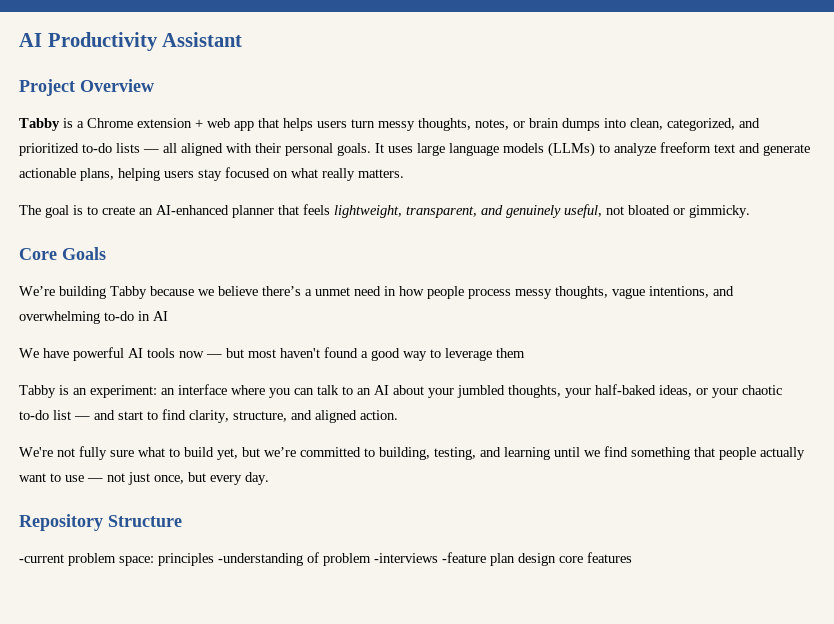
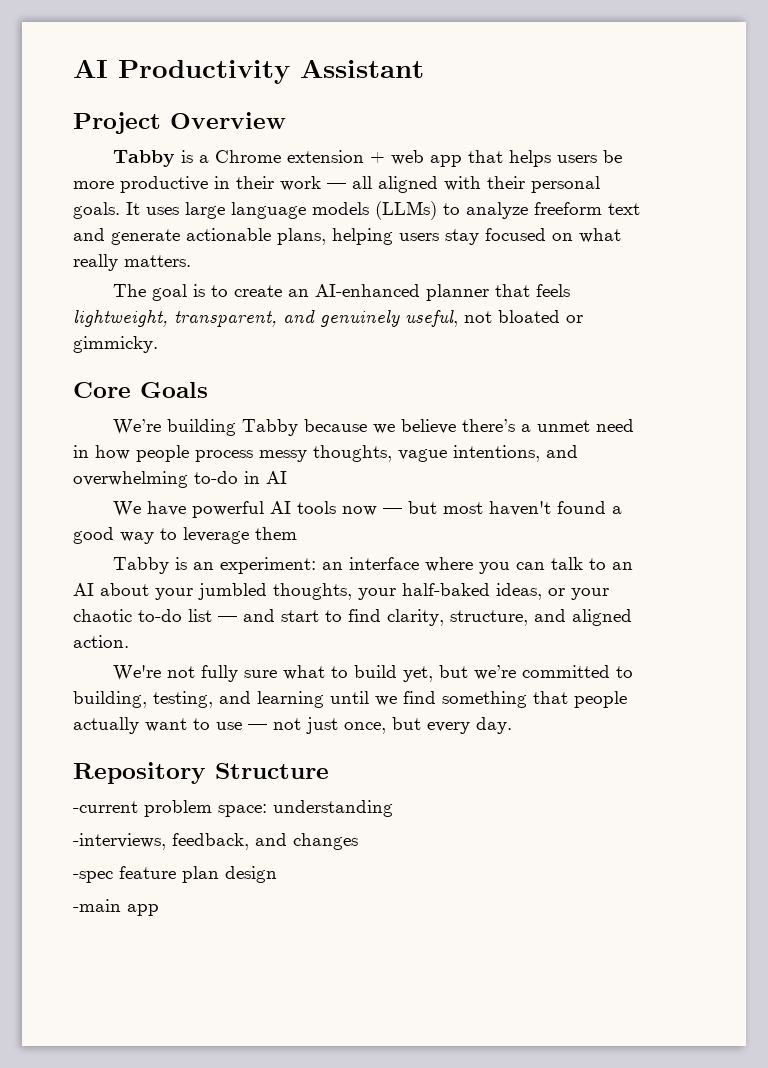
- Tabby is a Chrome extension + web app that helps users turn messy thoughts, notes, or brain dumps into clean, categorized, and prioritized to-do lists — all aligned with their personal goals.
+ Tabby is a Chrome extension + web app that helps users be more productive in their work — all aligned with their personal goals.
- -current problem space: principles -understanding of problem -interviews -feature plan design core features
+ -current problem space: understanding
+ -interviews, feedback, and changes
+ -spec feature plan design
+ -main app

